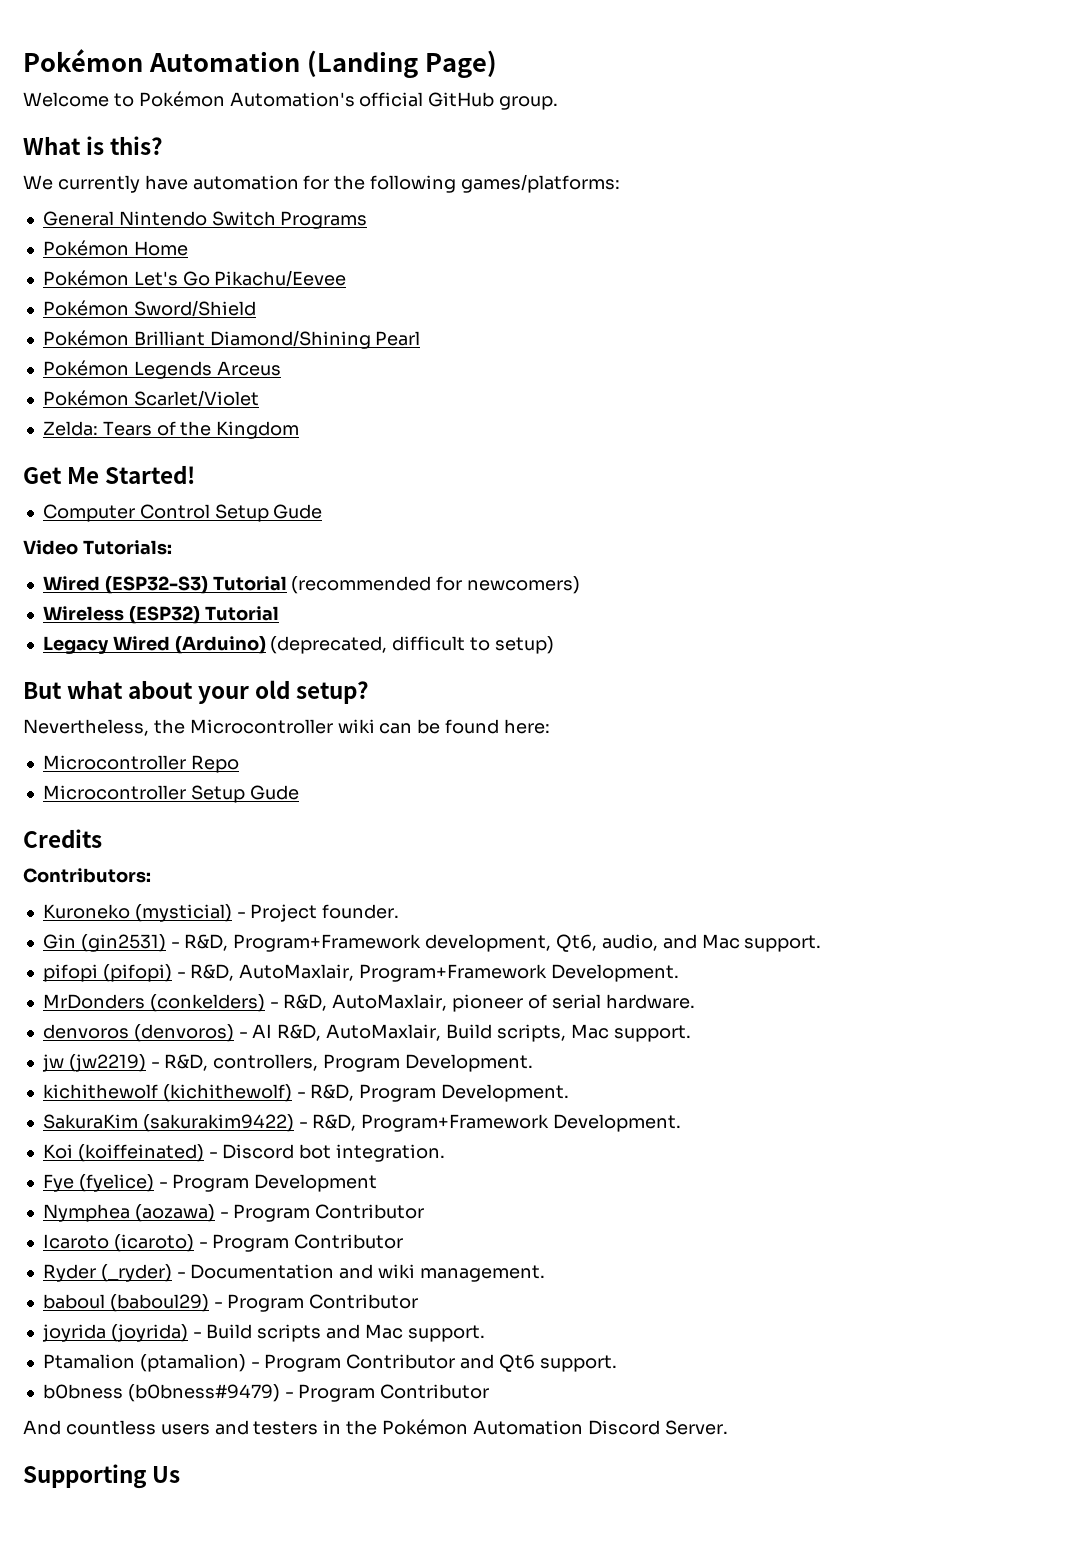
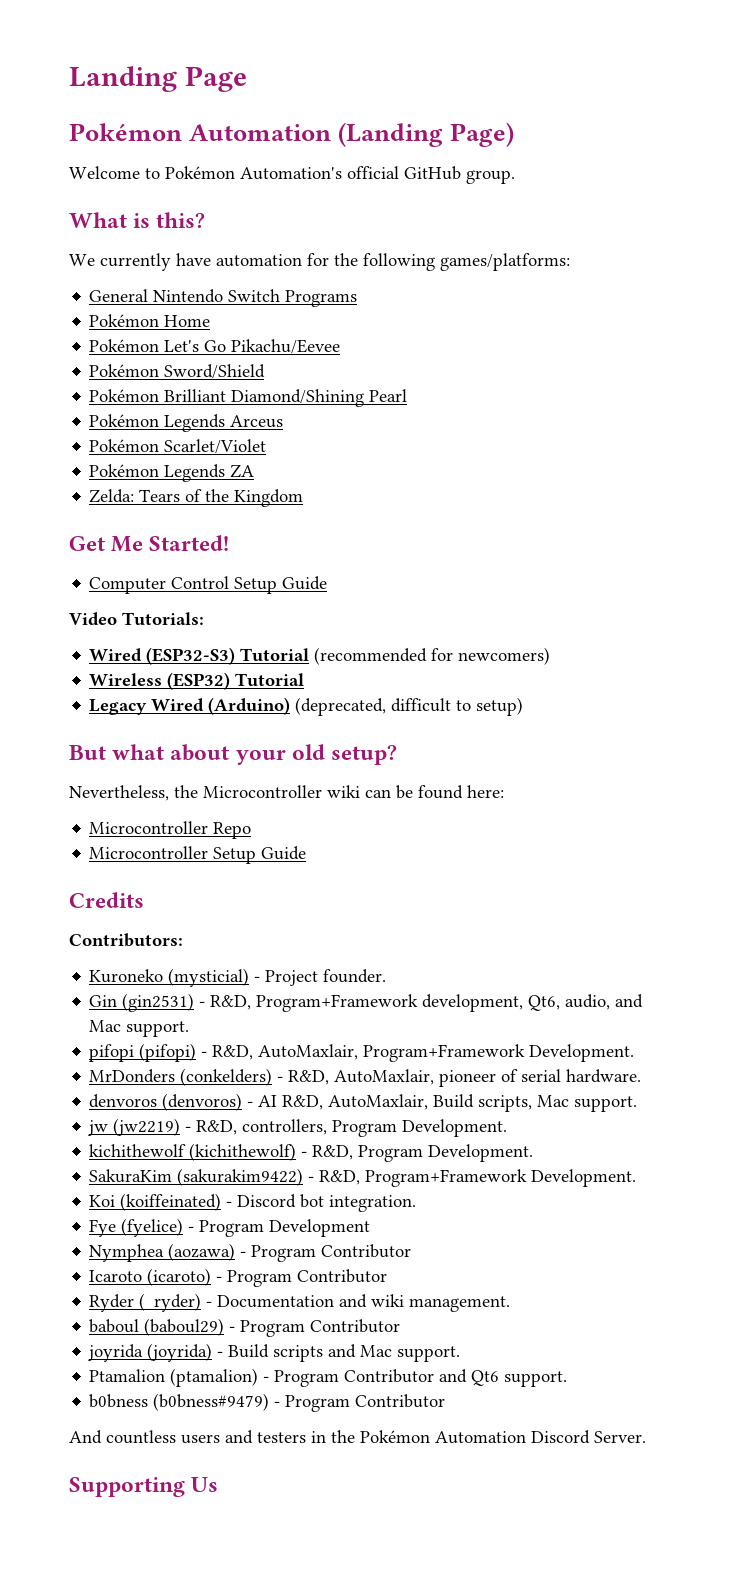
+ Landing Page
+ Pokémon Legends ZA
- Computer Control Setup Gude
+ Computer Control Setup Guide
- Microcontroller Setup Gude
+ Microcontroller Setup Guide

